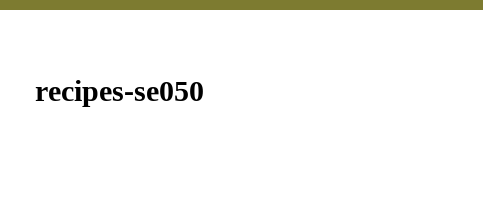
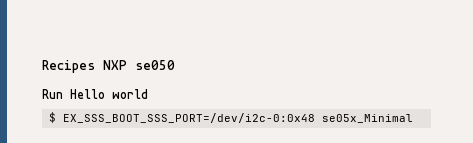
- recipes-se050
+ Recipes NXP se050
+ Run Hello world
+ $ EX_SSS_BOOT_SSS_PORT=/dev/i2c-0:0x48 se05x_Minimal

